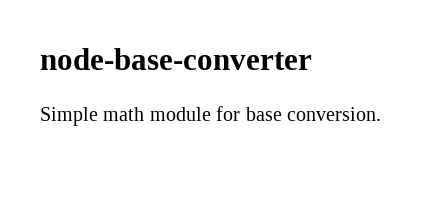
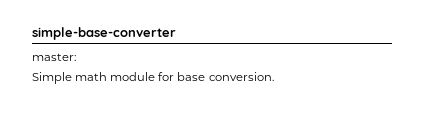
- node-base-converter
+ simple-base-converter
+ master:

